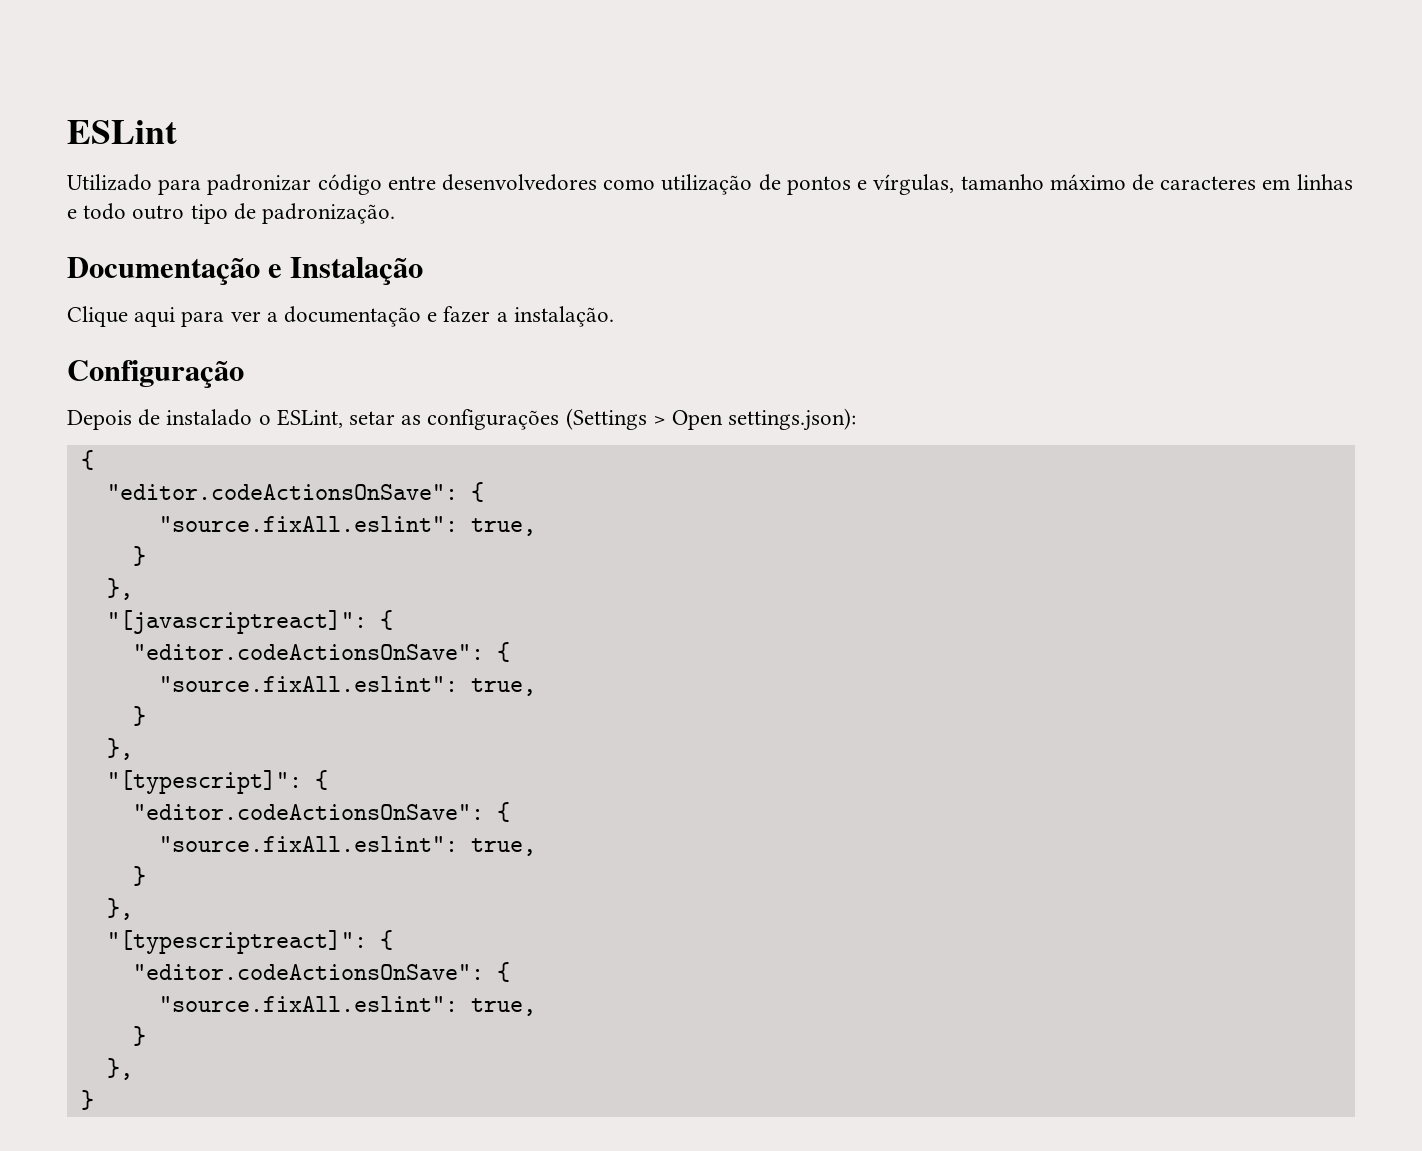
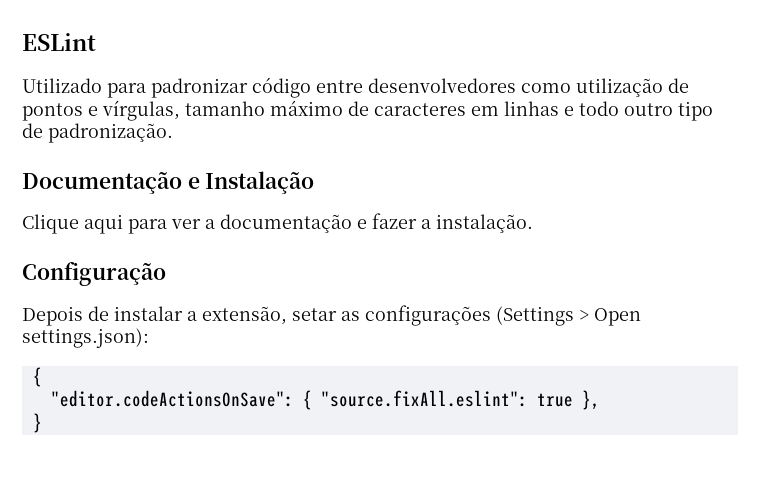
- Depois de instalado o ESLint, setar as configurações (Settings > Open settings.json):
+ Depois de instalar a extensão, setar as configurações (Settings > Open settings.json):
  {
- "editor.codeActionsOnSave": {
- "source.fixAll.eslint": true,
- }
- },
- "[javascriptreact]": {
- "editor.codeActionsOnSave": {
- "source.fixAll.eslint": true,
- }
- },
- "[typescript]": {
- "editor.codeActionsOnSave": {
- "source.fixAll.eslint": true,
- }
- },
- "[typescriptreact]": {
- "editor.codeActionsOnSave": {
- "source.fixAll.eslint": true,
- }
- },
+ "editor.codeActionsOnSave": { "source.fixAll.eslint": true },

